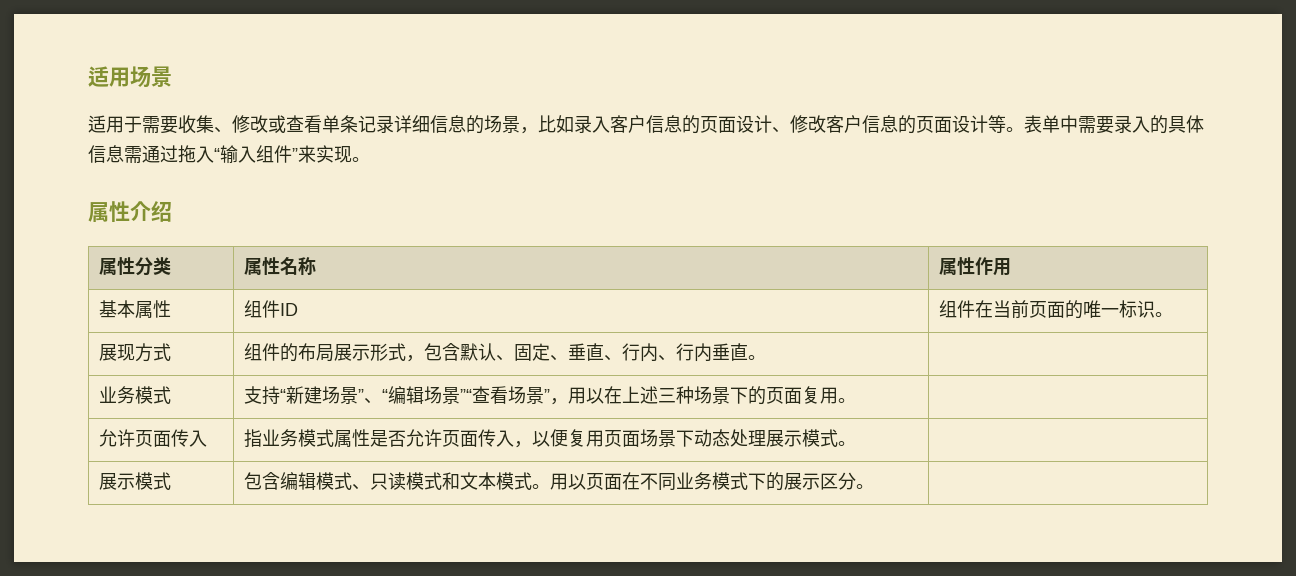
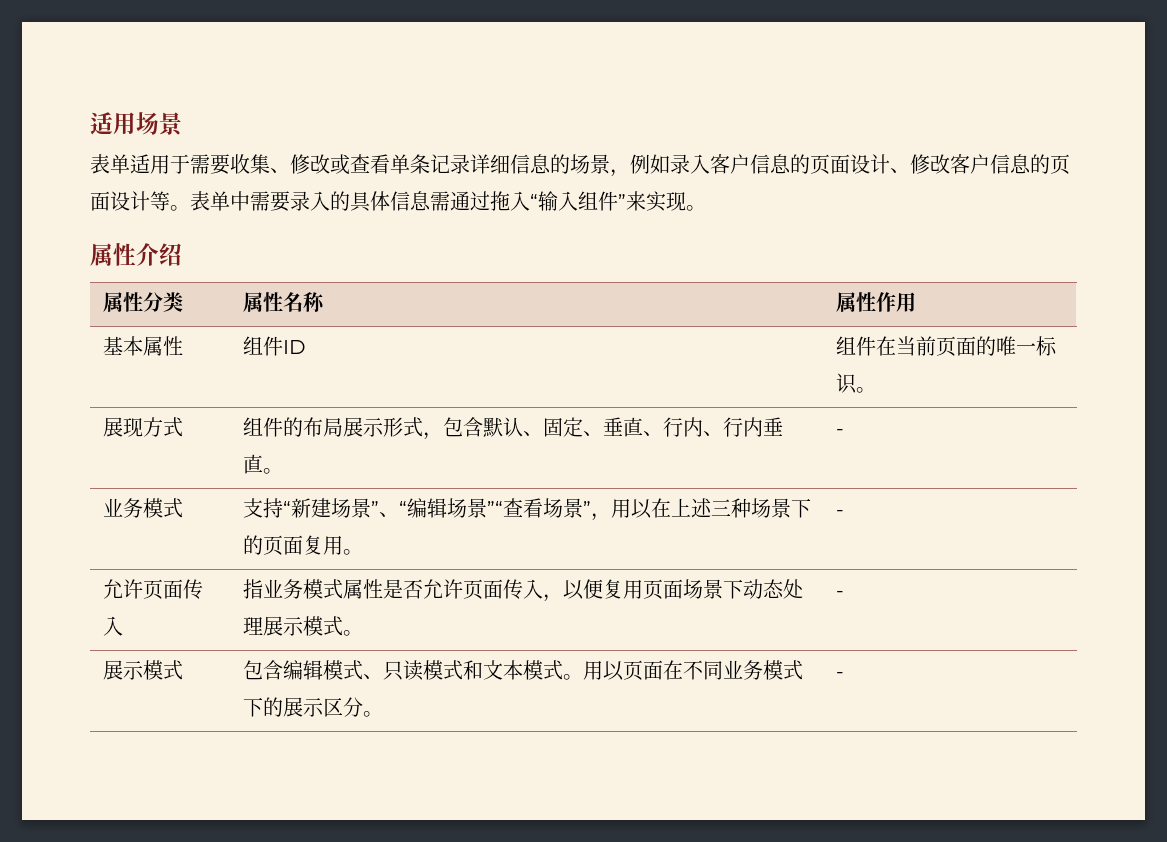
- 适用于需要收集、修改或查看单条记录详细信息的场景，比如录入客户信息的页面设计、修改客户信息的页面设计等。
+ 表单适用于需要收集、修改或查看单条记录详细信息的场景，例如录入客户信息的页面设计、修改客户信息的页面设计等。
- 展现方式 | 组件的布局展示形式，包含默认、固定、垂直、行内、行内垂直。 |
+ 展现方式 | 组件的布局展示形式，包含默认、固定、垂直、行内、行内垂直。 | -
- 业务模式 | 支持“新建场景”、“编辑场景”“查看场景”，用以在上述三种场景下的页面复用。 |
+ 业务模式 | 支持“新建场景”、“编辑场景”“查看场景”，用以在上述三种场景下的页面复用。 | -
- 允许页面传入 | 指业务模式属性是否允许页面传入，以便复用页面场景下动态处理展示模式。 |
+ 允许页面传入 | 指业务模式属性是否允许页面传入，以便复用页面场景下动态处理展示模式。 | -
- 展示模式 | 包含编辑模式、只读模式和文本模式。用以页面在不同业务模式下的展示区分。 |
+ 展示模式 | 包含编辑模式、只读模式和文本模式。用以页面在不同业务模式下的展示区分。 | -

